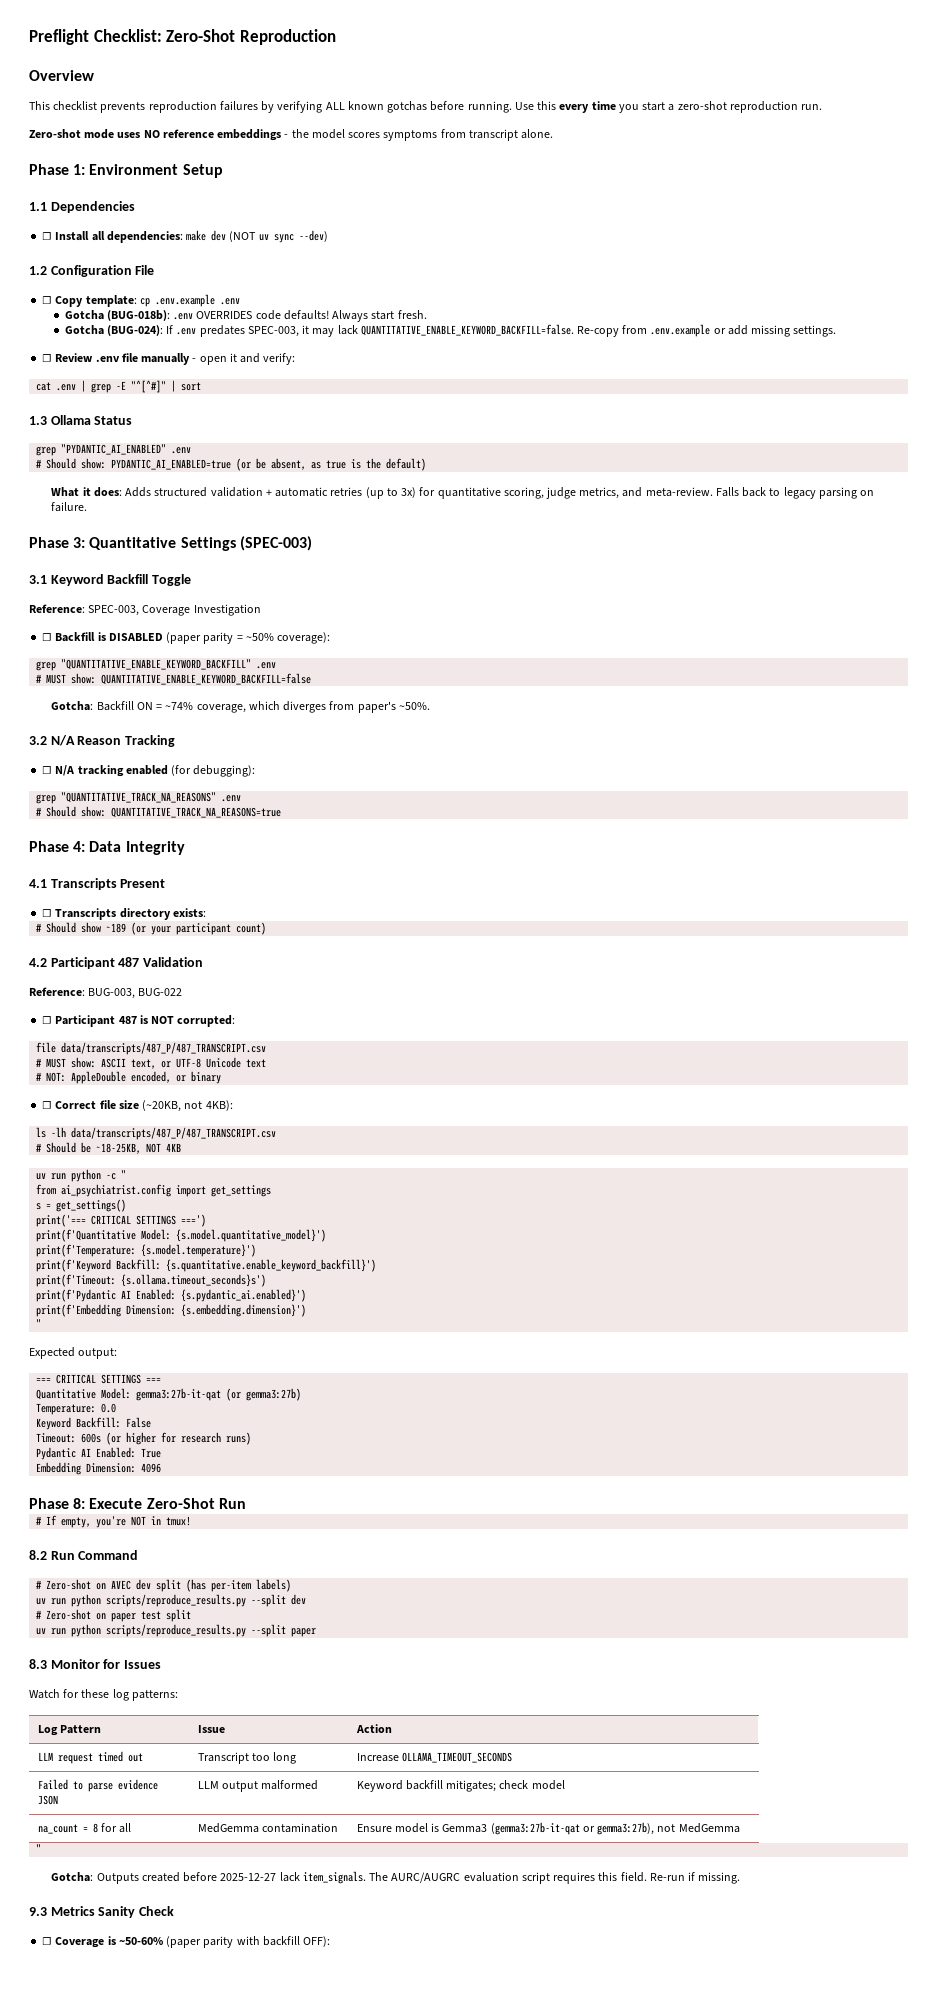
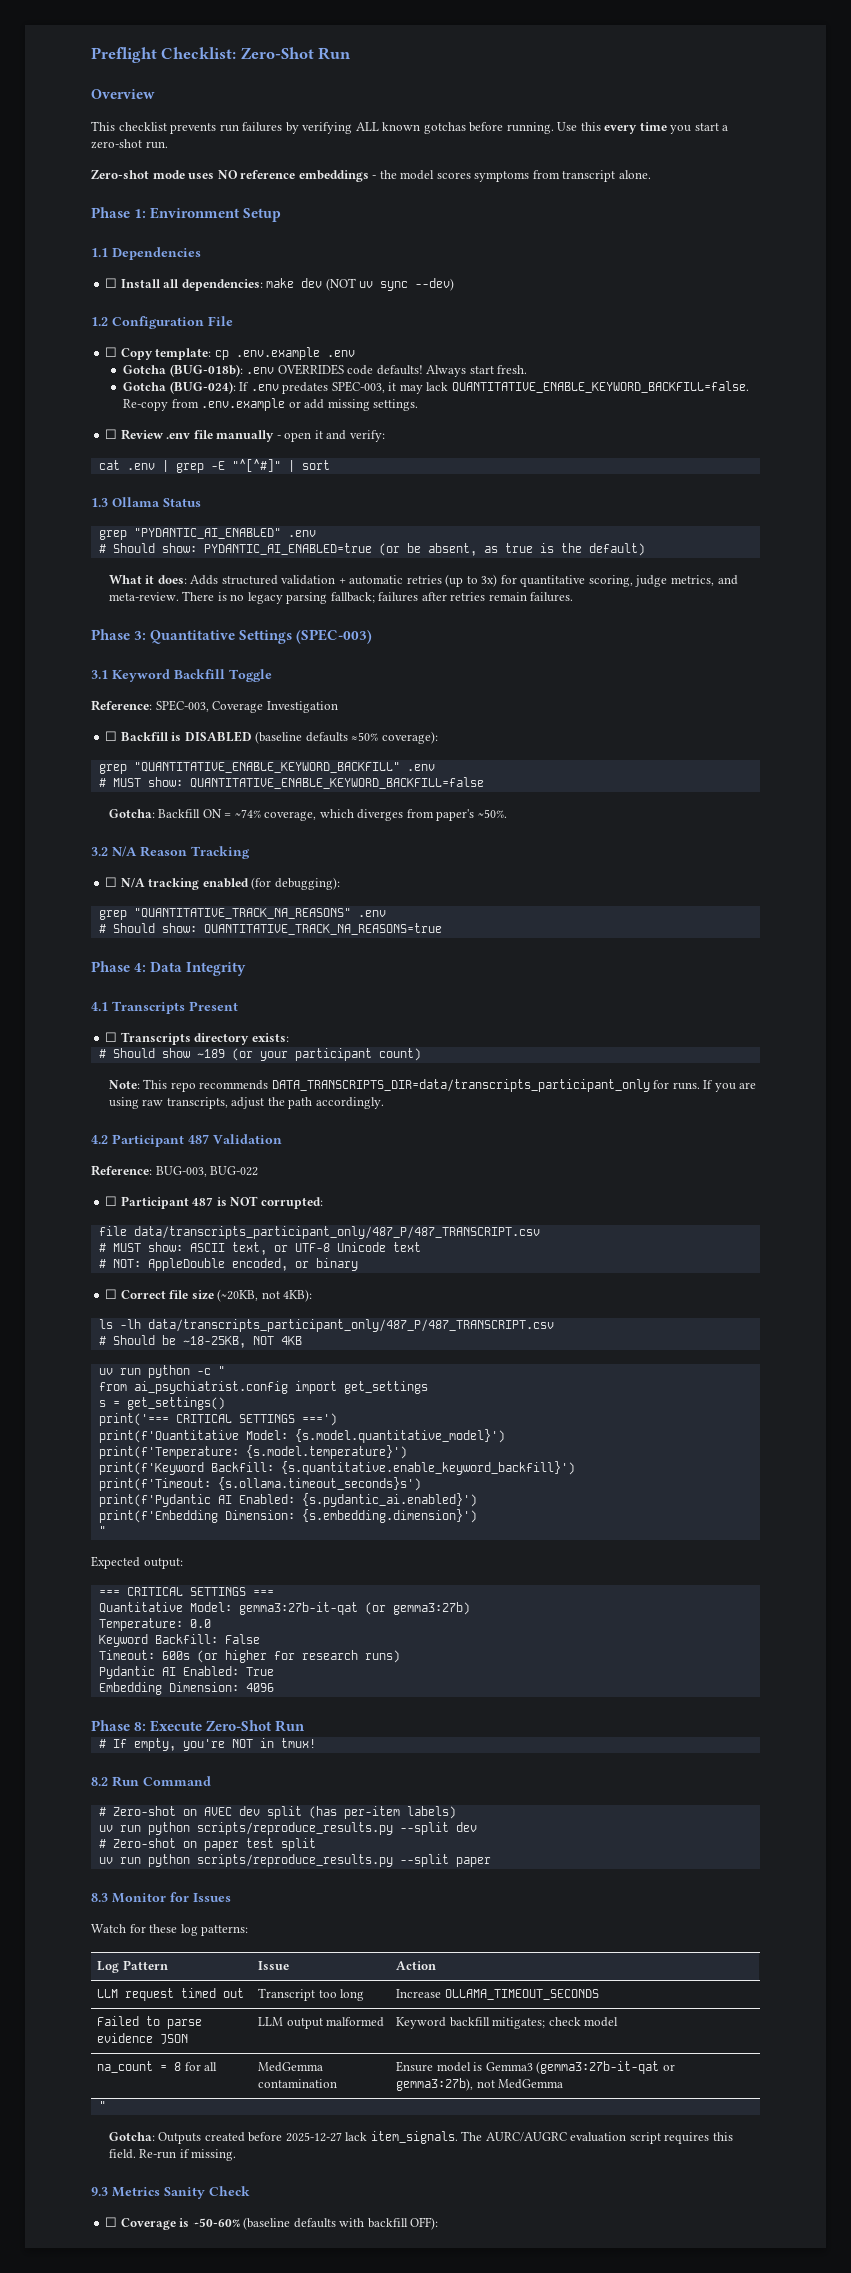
- Preflight Checklist: Zero-Shot Reproduction
+ Preflight Checklist: Zero-Shot Run
- This checklist prevents reproduction failures by verifying ALL known gotchas before running.
+ This checklist prevents run failures by verifying ALL known gotchas before running.
- Use this every time you start a zero-shot reproduction run.
+ Use this every time you start a zero-shot run.
- Falls back to legacy parsing on failure.
+ There is no legacy parsing fallback; failures after retries remain failures.
- ☐ Backfill is DISABLED (paper parity = ~50% coverage):
+ ☐ Backfill is DISABLED (baseline defaults ≈50% coverage):
+ Note: This repo recommends DATA_TRANSCRIPTS_DIR=data/transcripts_participant_only for runs. If you are using raw transcripts, adjust the path accordingly.
- file data/transcripts/487_P/487_TRANSCRIPT.csv
+ file data/transcripts_participant_only/487_P/487_TRANSCRIPT.csv
- ls -lh data/transcripts/487_P/487_TRANSCRIPT.csv
+ ls -lh data/transcripts_participant_only/487_P/487_TRANSCRIPT.csv
- ☐ Coverage is ~50-60% (paper parity with backfill OFF):
+ ☐ Coverage is ~50-60% (baseline defaults with backfill OFF):

